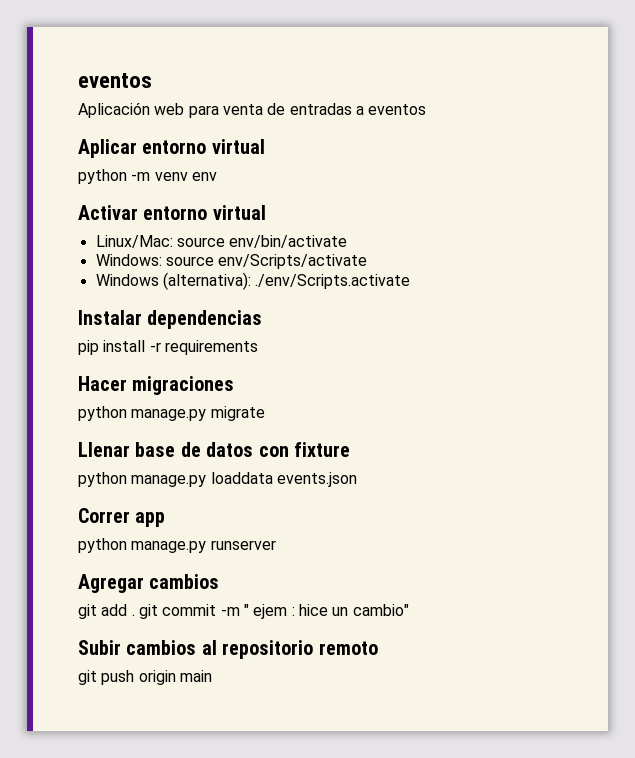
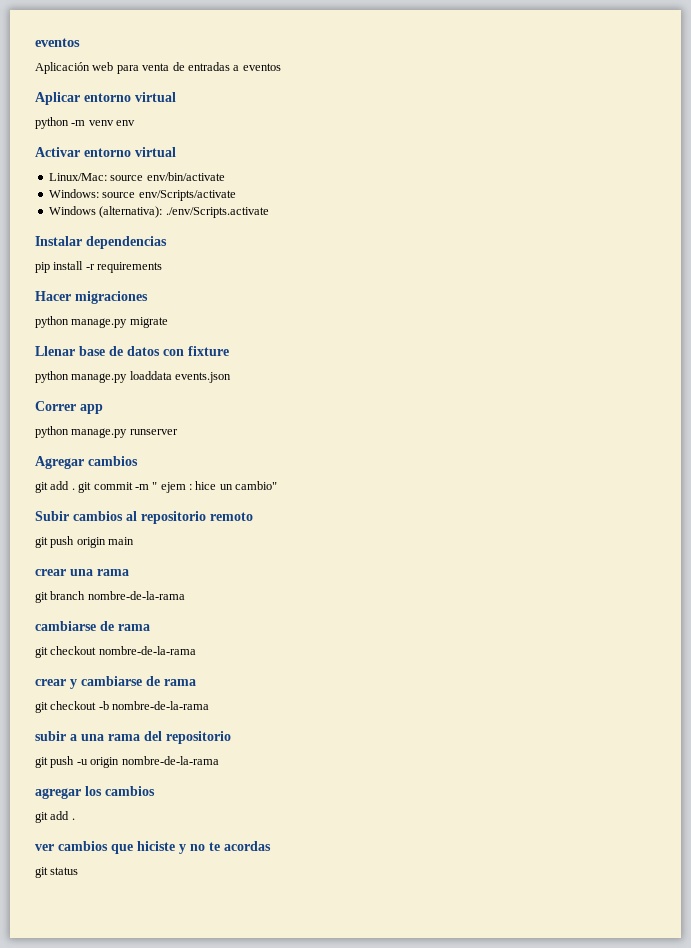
+ crear una rama
+ git branch nombre-de-la-rama
+ cambiarse de rama
+ git checkout nombre-de-la-rama
+ crear y cambiarse de rama
+ git checkout -b nombre-de-la-rama
+ subir a una rama del repositorio
+ git push -u origin nombre-de-la-rama
+ agregar los cambios
+ git add .
+ ver cambios que hiciste y no te acordas
+ git status

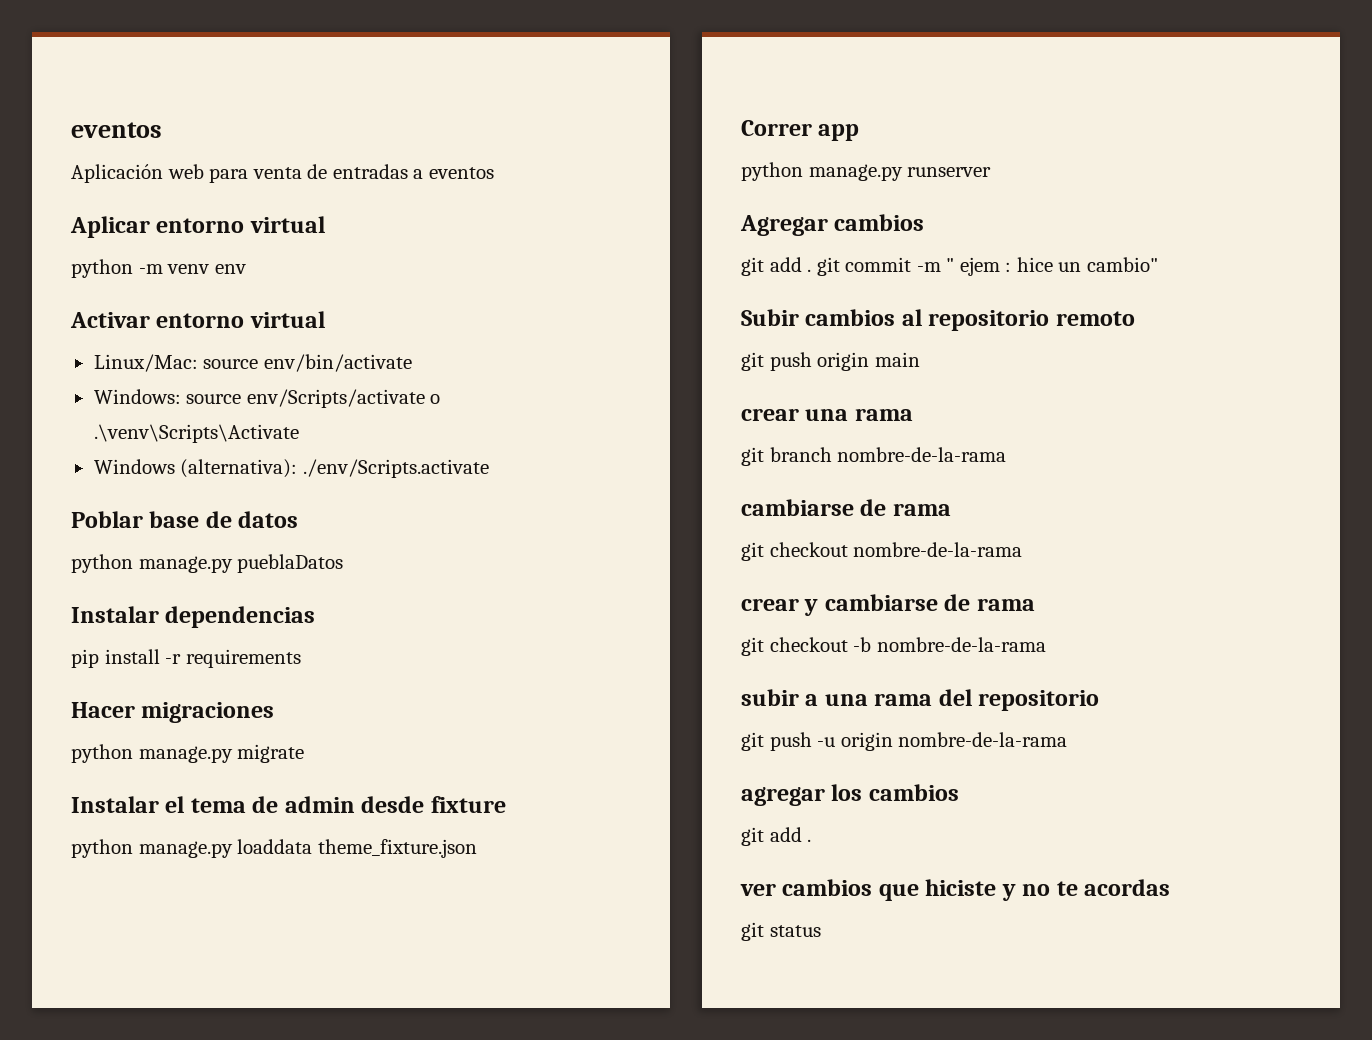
- Windows: source env/Scripts/activate
+ Windows: source env/Scripts/activate o .\venv\Scripts\Activate
+ Poblar base de datos
+ python manage.py pueblaDatos
- Llenar base de datos con fixture
+ Instalar el tema de admin desde fixture
- python manage.py loaddata events.json
+ python manage.py loaddata theme_fixture.json

